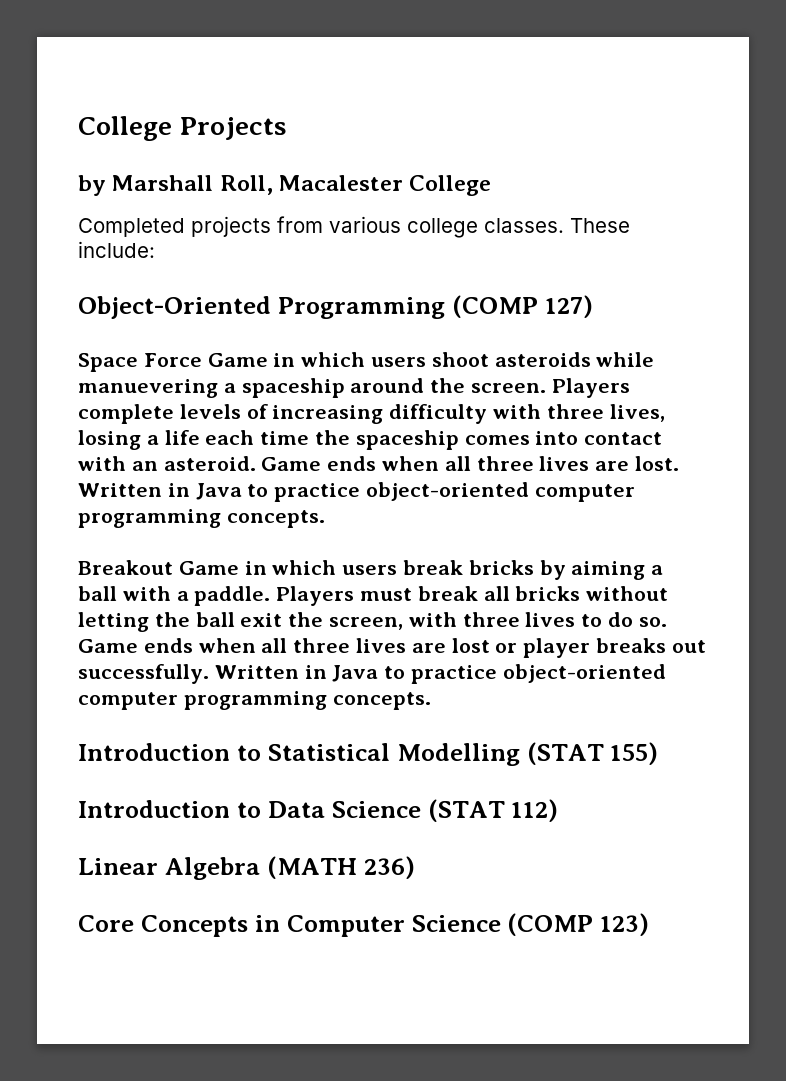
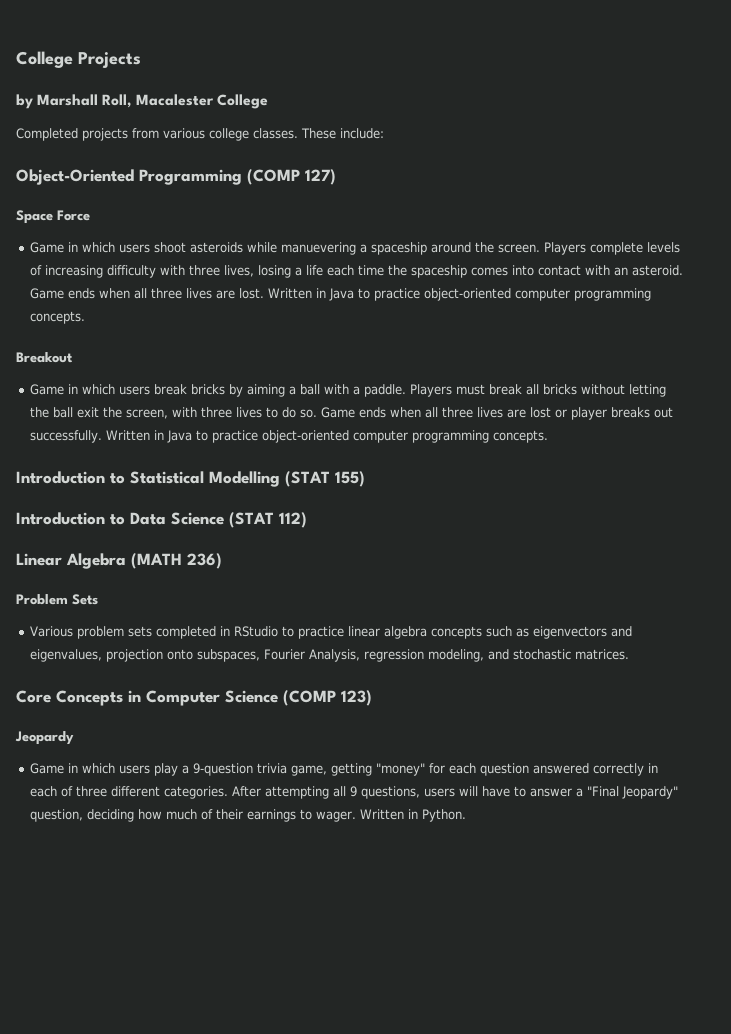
- Space Force Game in which users shoot asteroids while manuevering a spaceship around the screen.
+ Space Force
+ Game in which users shoot asteroids while manuevering a spaceship around the screen.
- Breakout Game in which users break bricks by aiming a ball with a paddle.
+ Breakout
+ Game in which users break bricks by aiming a ball with a paddle.
+ Problem Sets
+ Various problem sets completed in RStudio to practice linear algebra concepts such as eigenvectors and eigenvalues, projection onto subspaces, Fourier Analysis, regression modeling, and stochastic matrices.
+ Jeopardy
+ Game in which users play a 9-question trivia game, getting "money" for each question answered correctly in each of three different categories. After attempting all 9 questions, users will have to answer a "Final Jeopardy" question, deciding how much of their earnings to wager. Written in Python.

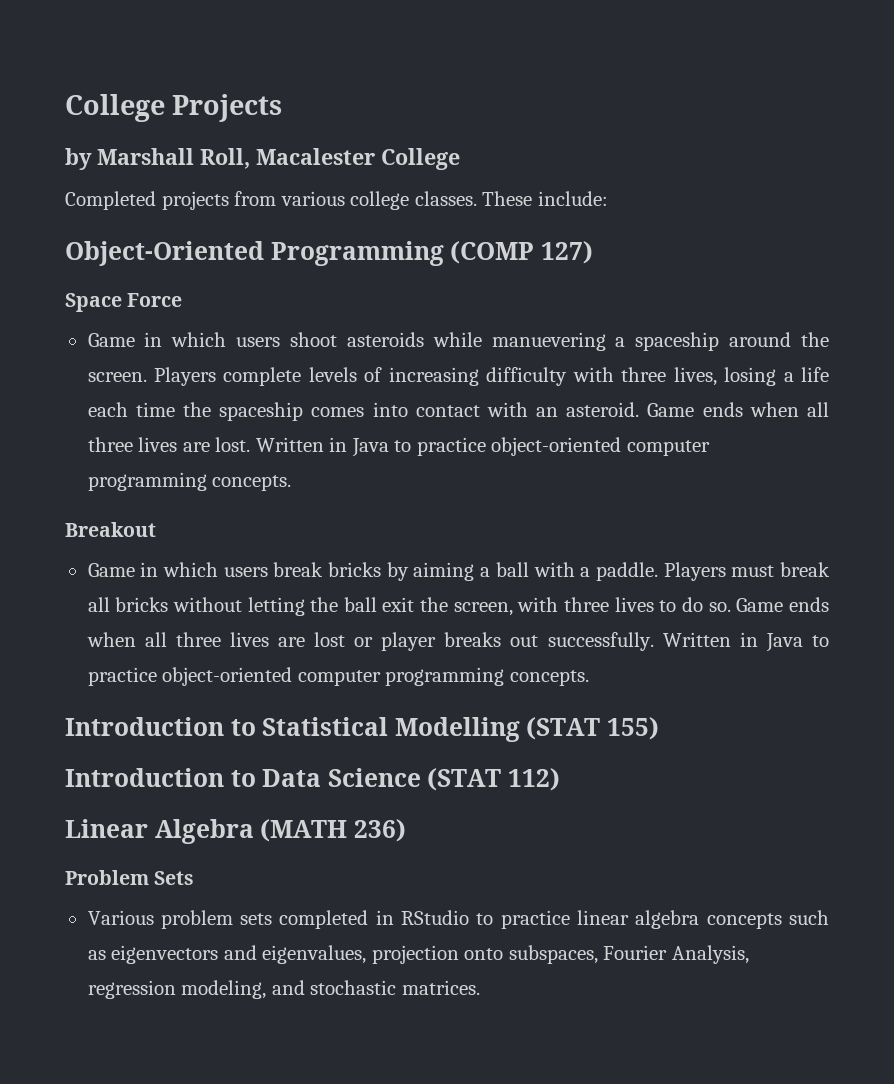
- Core Concepts in Computer Science (COMP 123)
- Jeopardy
- Game in which users play a 9-question trivia game, getting "money" for each question answered correctly in each of three different categories. After attempting all 9 questions, users will have to answer a "Final Jeopardy" question, deciding how much of their earnings to wager. Written in Python.

